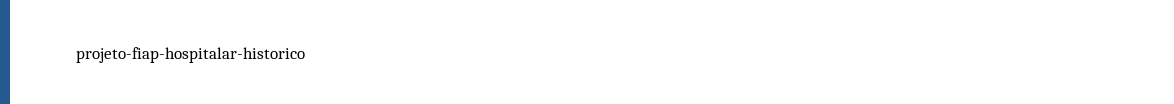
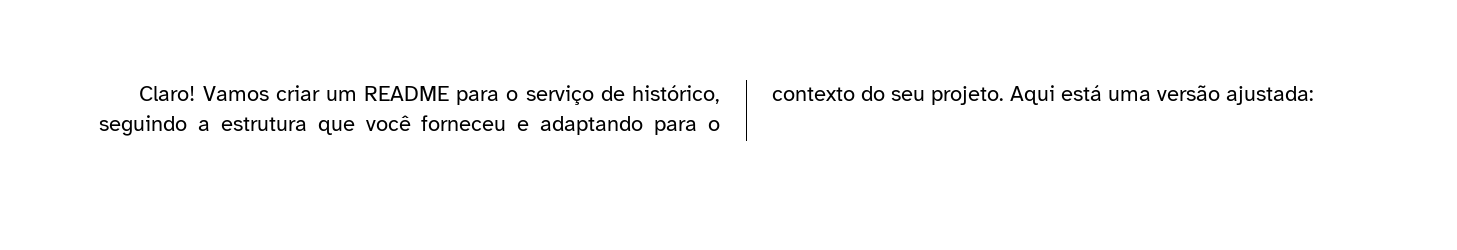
- projeto-fiap-hospitalar-historico
+ Claro! Vamos criar um README para o serviço de histórico, seguindo a estrutura que você forneceu e adaptando para o contexto do seu projeto. Aqui está uma versão ajustada:

